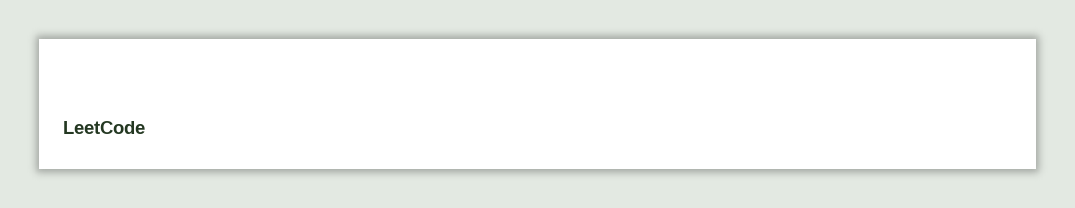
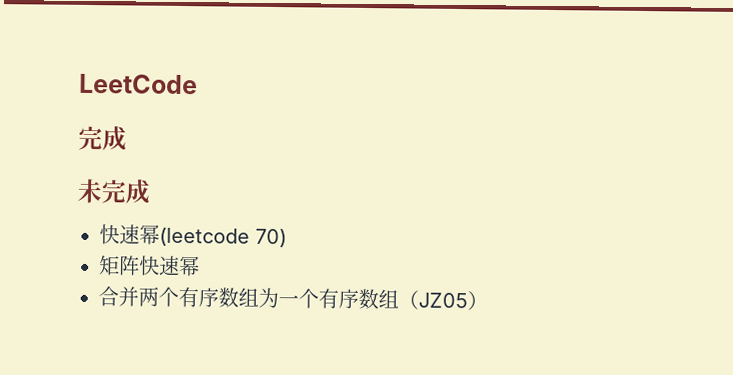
  LeetCode
+ 完成
+ 未完成
+ 快速幂(leetcode 70)
+ 矩阵快速幂
+ 合并两个有序数组为一个有序数组（JZ05）

